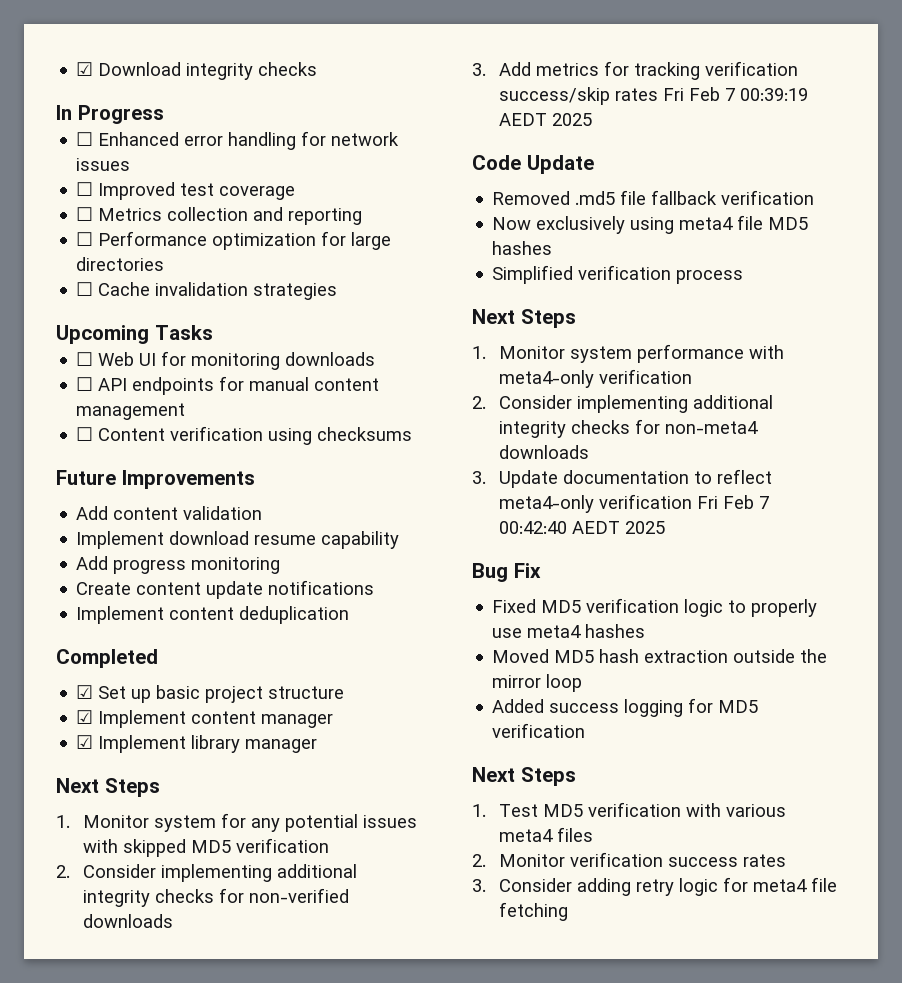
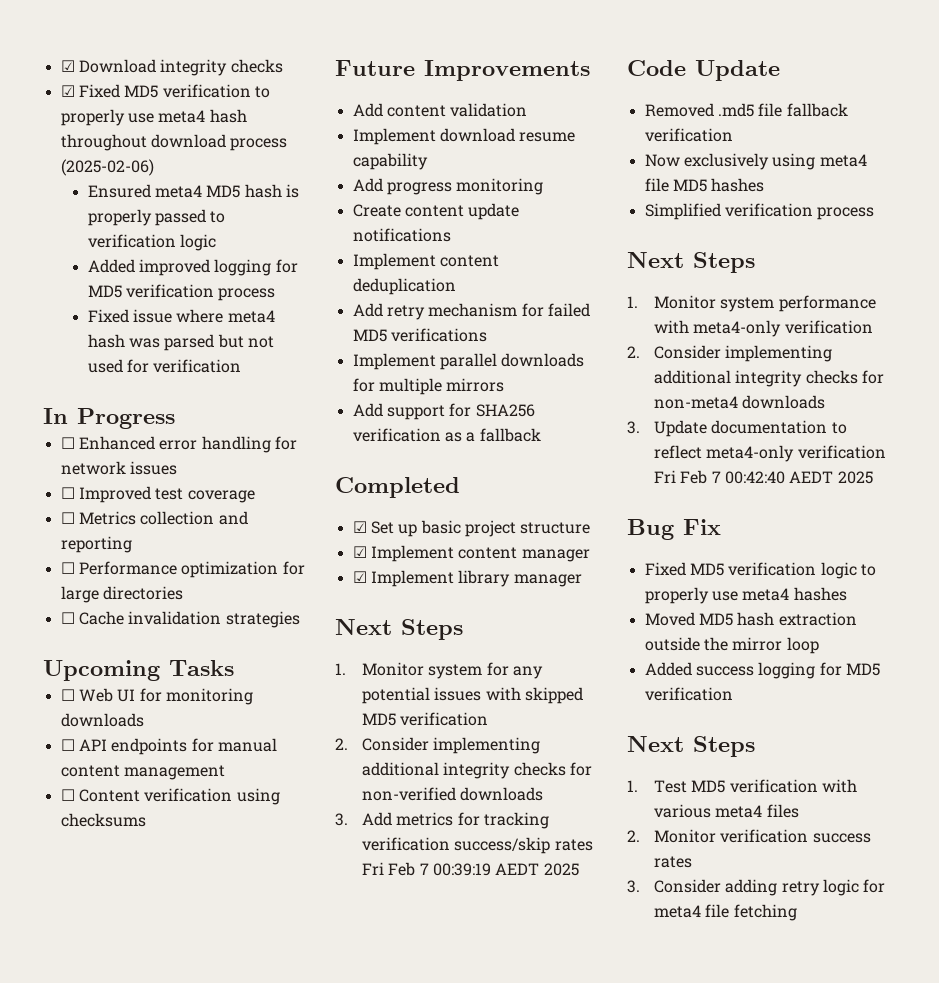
+ ☑ Fixed MD5 verification to properly use meta4 hash throughout download process (2025-02-06)
+ Ensured meta4 MD5 hash is properly passed to verification logic
+ Added improved logging for MD5 verification process
+ Fixed issue where meta4 hash was parsed but not used for verification
+ Add retry mechanism for failed MD5 verifications
+ Implement parallel downloads for multiple mirrors
+ Add support for SHA256 verification as a fallback

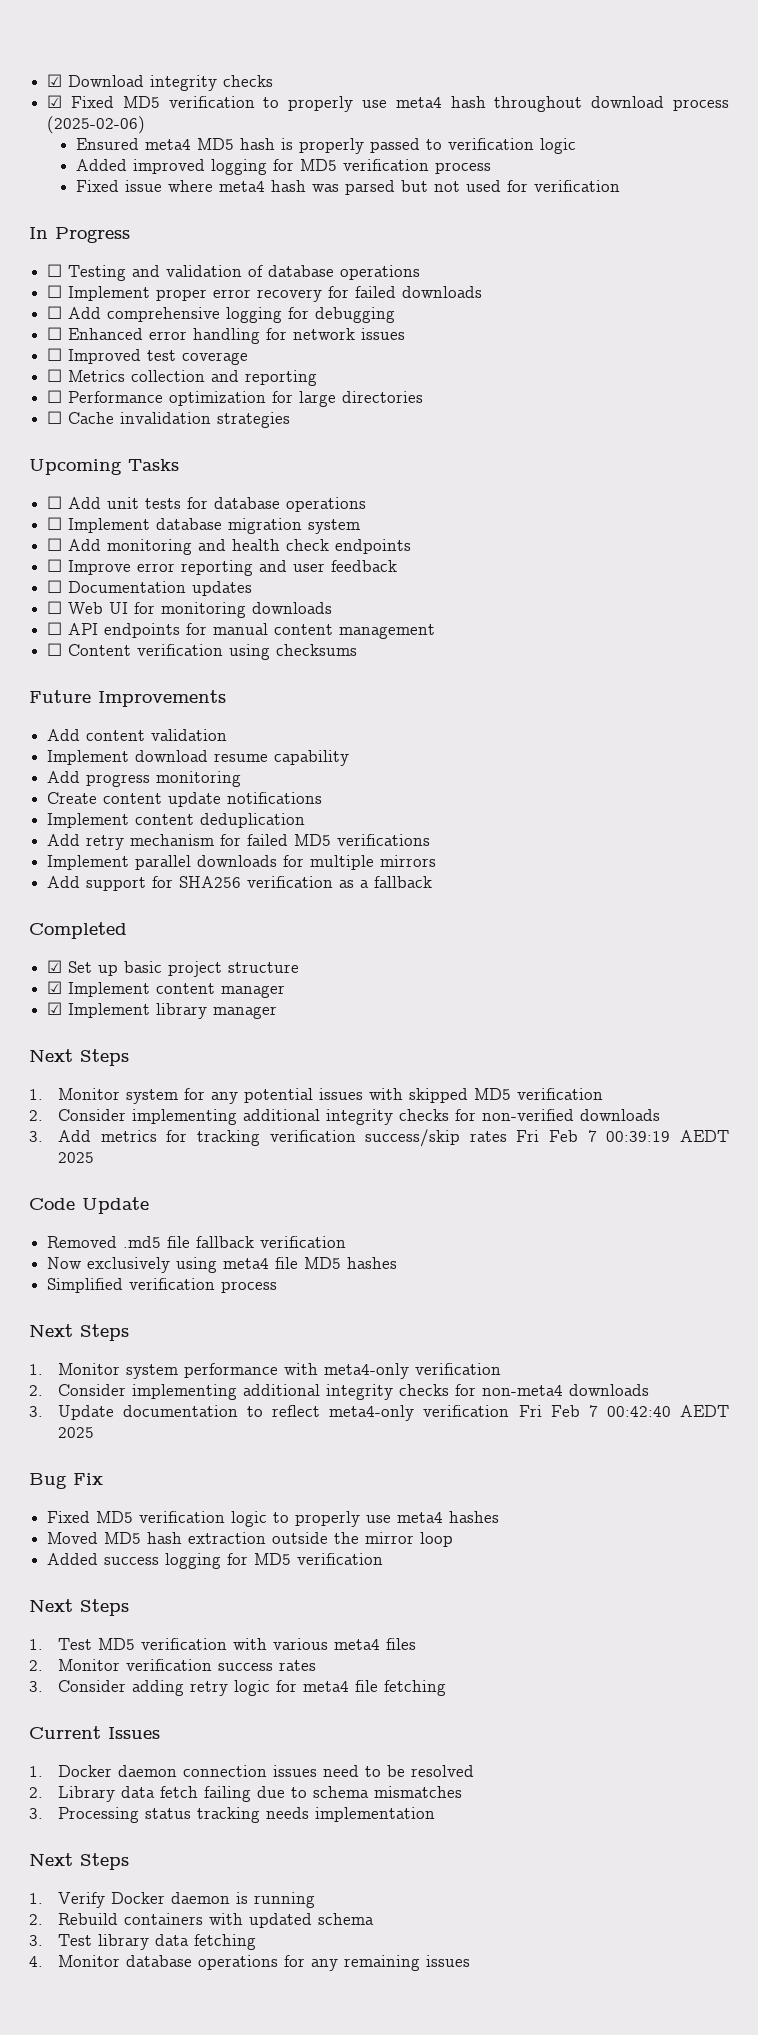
+ ☐ Testing and validation of database operations
+ ☐ Implement proper error recovery for failed downloads
+ ☐ Add comprehensive logging for debugging
+ ☐ Add unit tests for database operations
+ ☐ Implement database migration system
+ ☐ Add monitoring and health check endpoints
+ ☐ Improve error reporting and user feedback
+ ☐ Documentation updates
+ Current Issues
+ 1. Docker daemon connection issues need to be resolved
+ 2. Library data fetch failing due to schema mismatches
+ 3. Processing status tracking needs implementation
+ Next Steps
+ 1. Verify Docker daemon is running
+ 2. Rebuild containers with updated schema
+ 3. Test library data fetching
+ 4. Monitor database operations for any remaining issues

